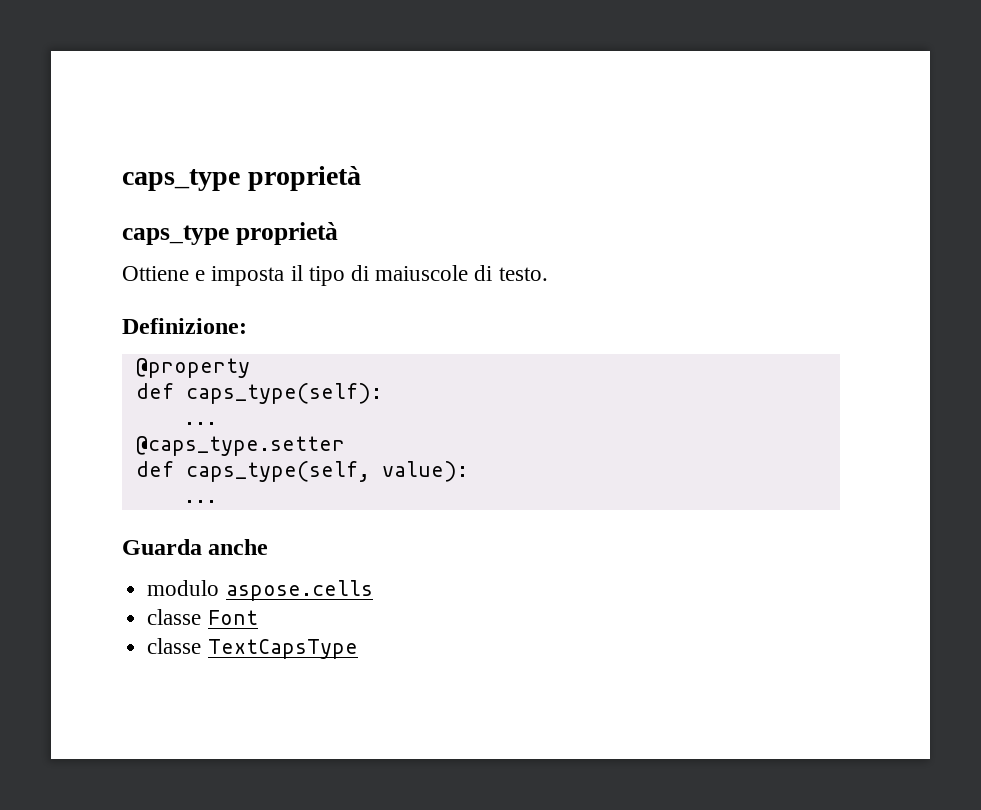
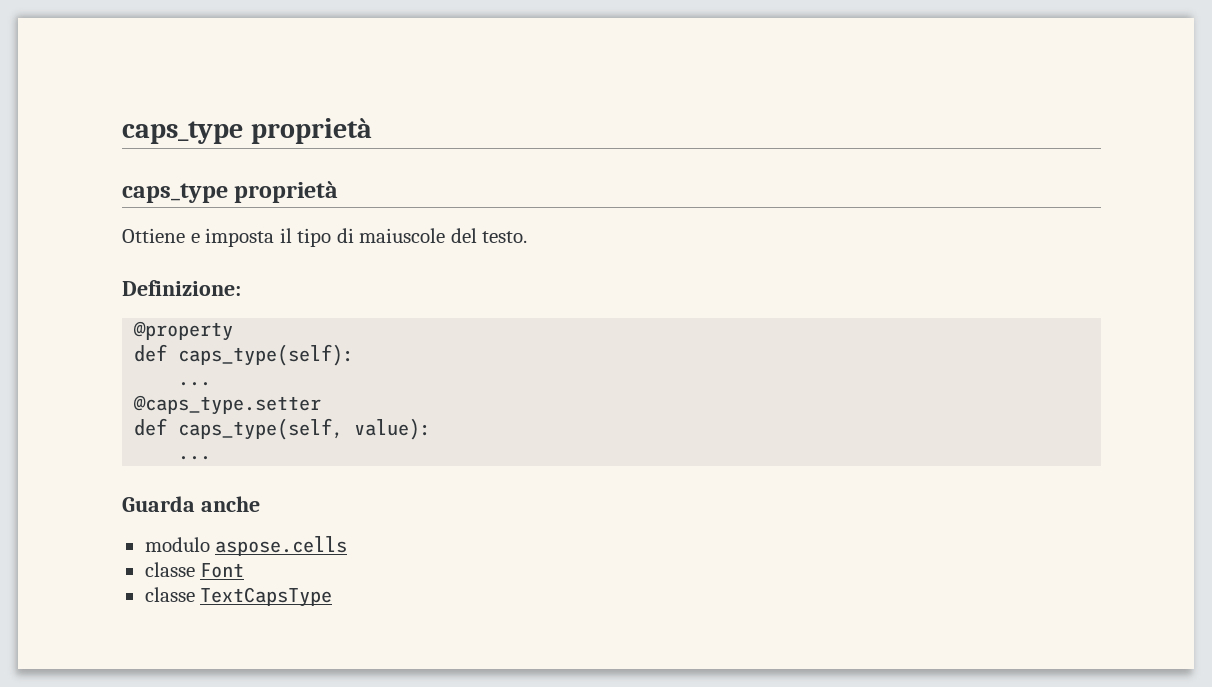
- Ottiene e imposta il tipo di maiuscole di testo.
+ Ottiene e imposta il tipo di maiuscole del testo.

